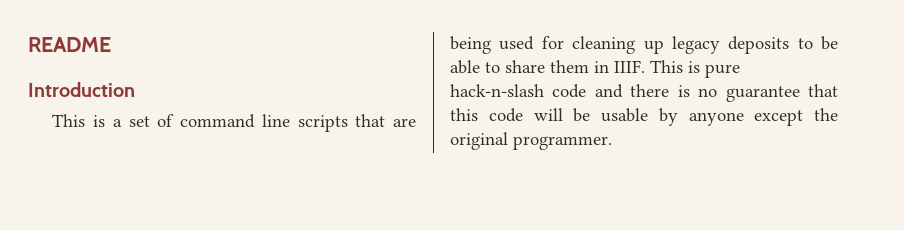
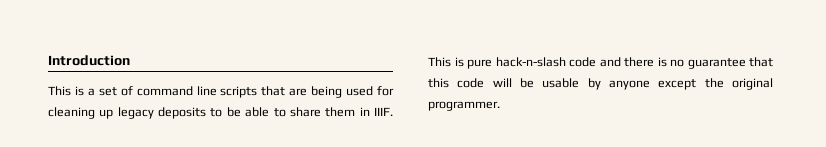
- README

